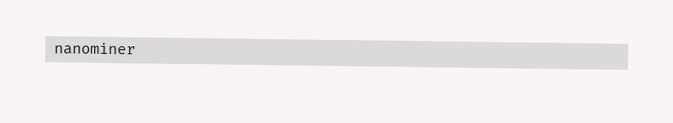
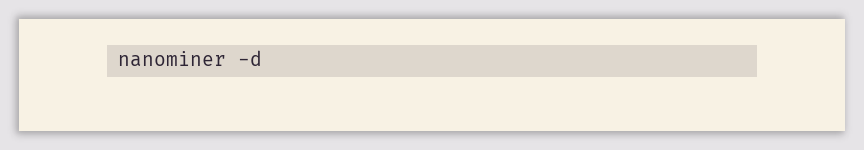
- nanominer
+ nanominer -d

